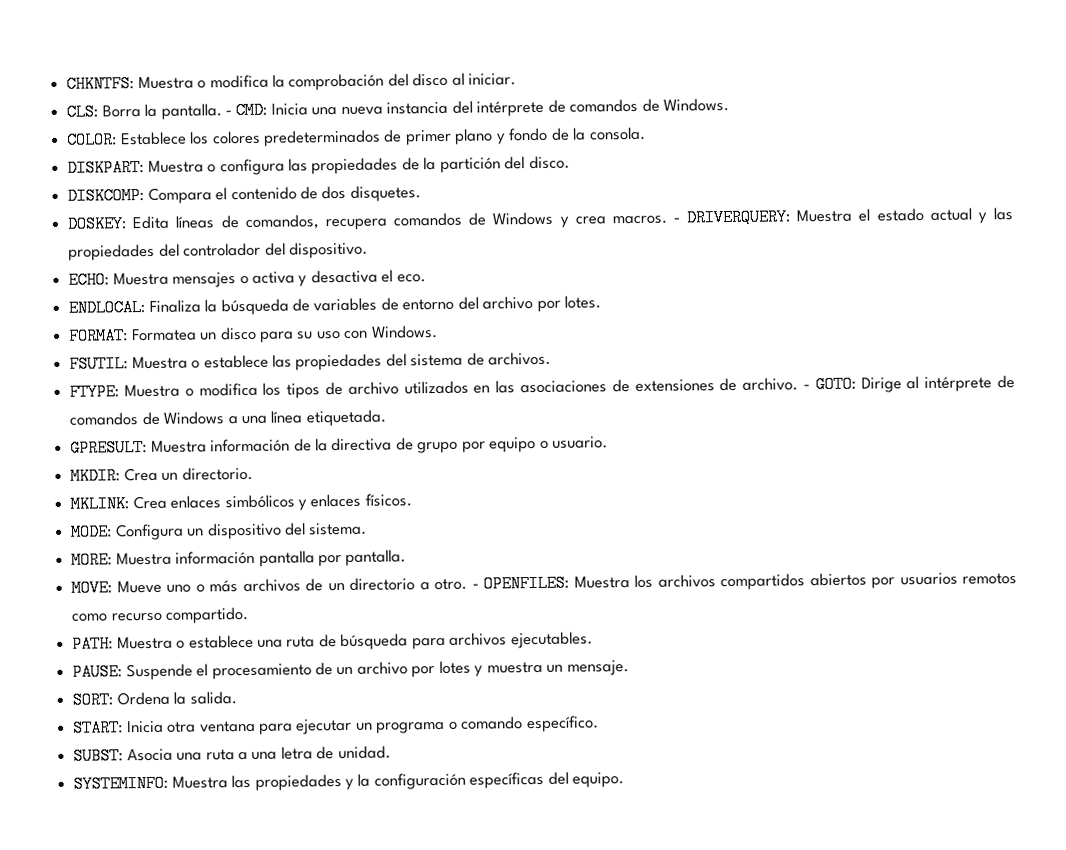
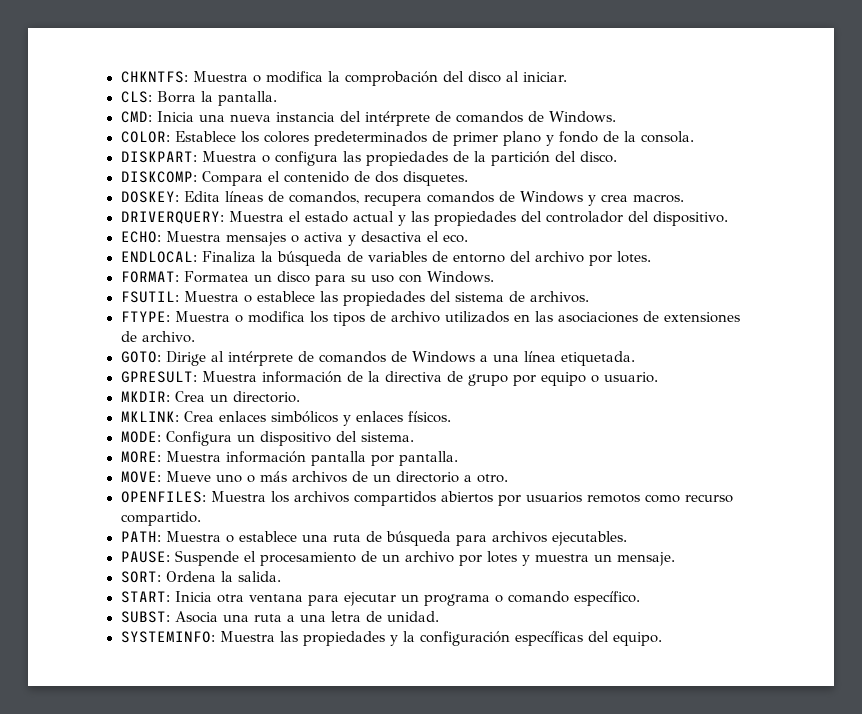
- CLS: Borra la pantalla. - CMD: Inicia una nueva instancia del intérprete de comandos de Windows.
+ CLS: Borra la pantalla.
+ CMD: Inicia una nueva instancia del intérprete de comandos de Windows.
- DOSKEY: Edita líneas de comandos, recupera comandos de Windows y crea macros. - DRIVERQUERY: Muestra el estado actual y las propiedades del controlador del dispositivo.
+ DOSKEY: Edita líneas de comandos, recupera comandos de Windows y crea macros.
+ DRIVERQUERY: Muestra el estado actual y las propiedades del controlador del dispositivo.
- FTYPE: Muestra o modifica los tipos de archivo utilizados en las asociaciones de extensiones de archivo. - GOTO: Dirige al intérprete de comandos de Windows a una línea etiquetada.
+ FTYPE: Muestra o modifica los tipos de archivo utilizados en las asociaciones de extensiones de archivo.
+ GOTO: Dirige al intérprete de comandos de Windows a una línea etiquetada.
- MOVE: Mueve uno o más archivos de un directorio a otro. - OPENFILES: Muestra los archivos compartidos abiertos por usuarios remotos como recurso compartido.
+ MOVE: Mueve uno o más archivos de un directorio a otro.
+ OPENFILES: Muestra los archivos compartidos abiertos por usuarios remotos como recurso compartido.

